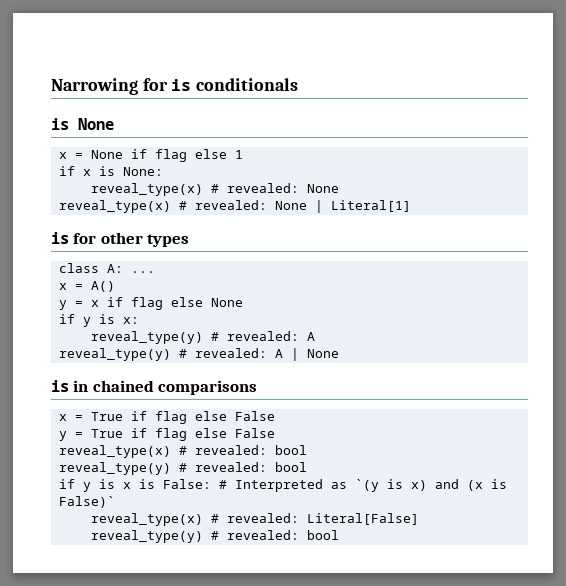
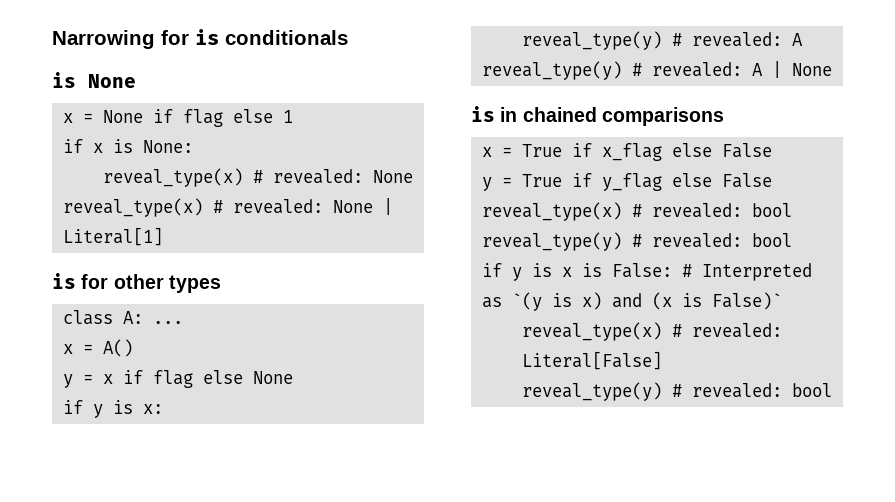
- x = True if flag else False
+ x = True if x_flag else False
- y = True if flag else False
+ y = True if y_flag else False

